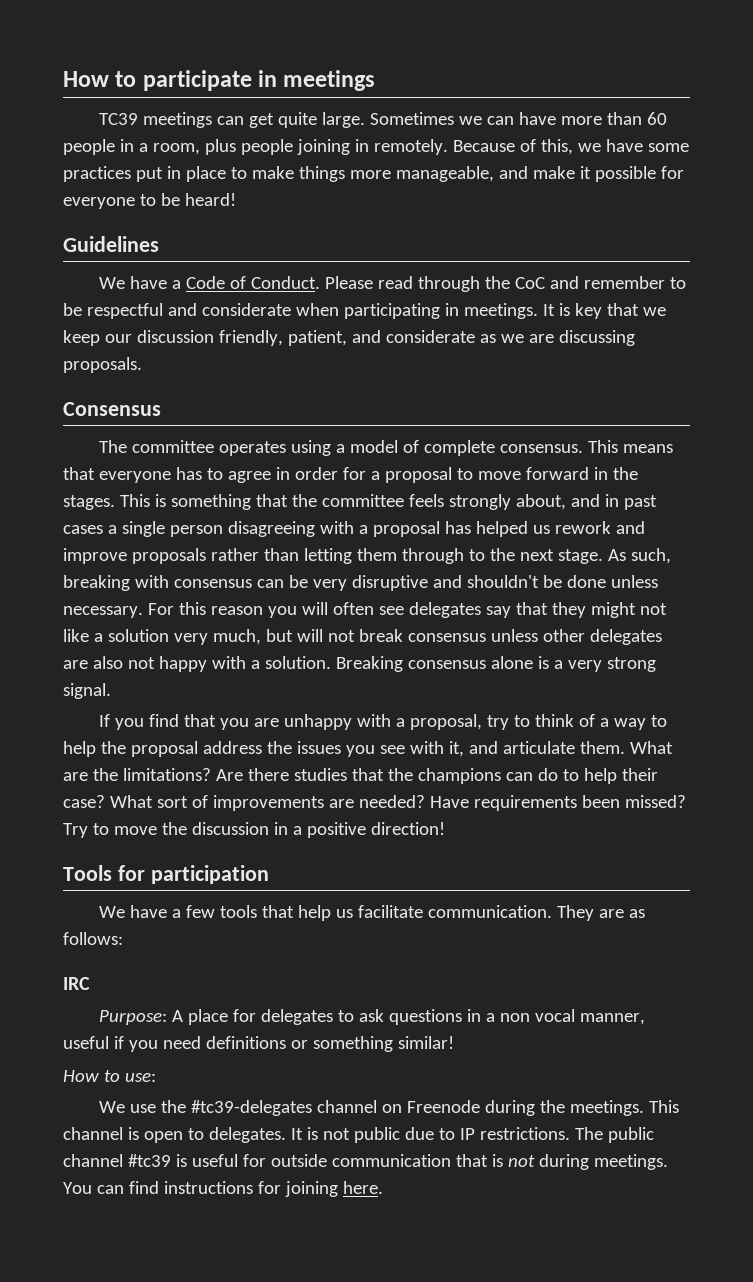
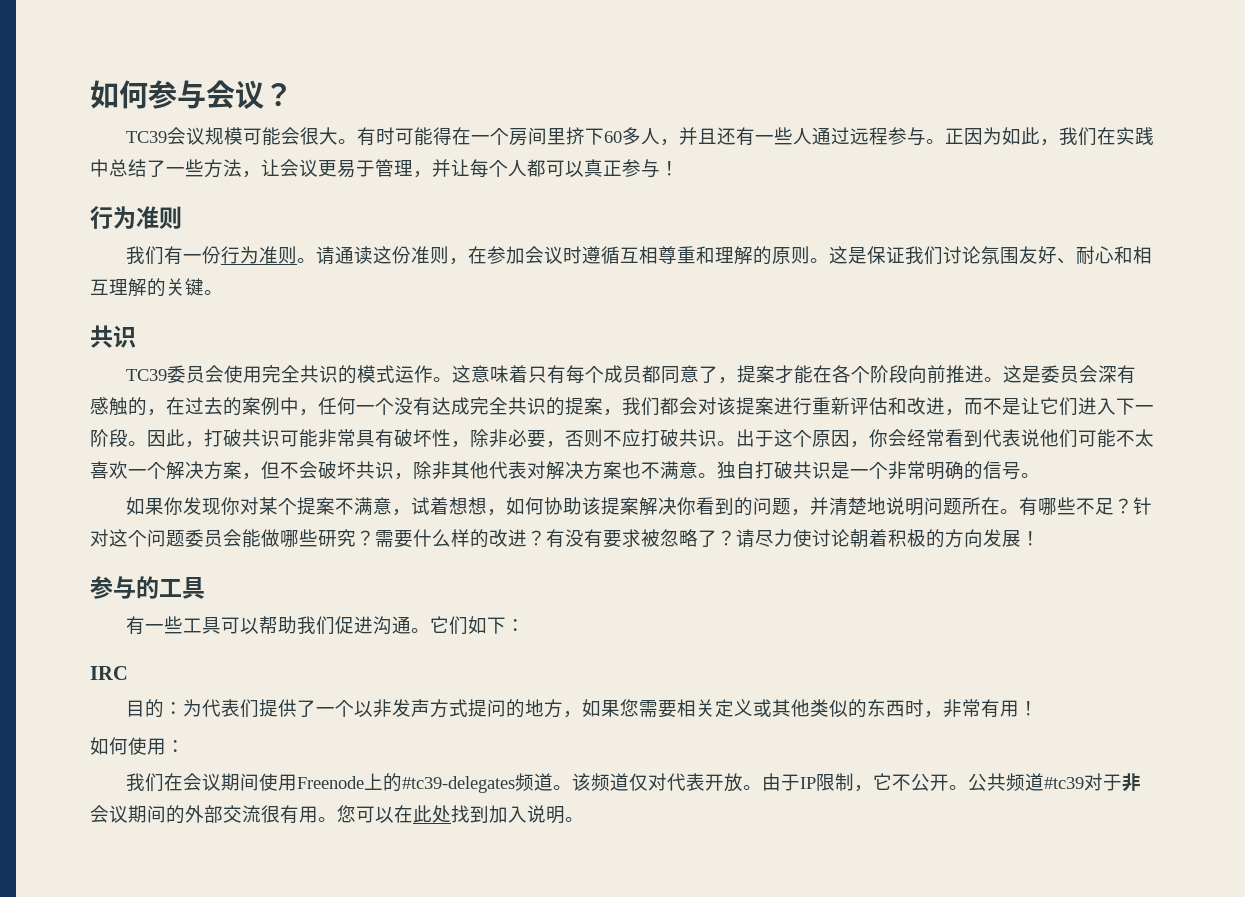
- How to participate in meetings
- TC39 meetings can get quite large. Sometimes we can have more than 60 people in a room, plus people joining in remotely. Because of this, we have some practices put in place to make things more manageable, and make it possible for everyone to be heard!
- Guidelines
- We have a Code of Conduct. Please read through the CoC and remember to be respectful and considerate when participating in meetings. It is key that we keep our discussion friendly, patient, and considerate as we are discussing proposals.
- Consensus
- The committee operates using a model of complete consensus. This means that everyone has to agree in order for a proposal to move forward in the stages. This is something that the committee feels strongly about, and in past cases a single person disagreeing with a proposal has helped us rework and improve proposals rather than letting them through to the next stage. As such, breaking with consensus can be very disruptive and shouldn't be done unless necessary. For this reason you will often see delegates say that they might not like a solution very much, but will not break consensus unless other delegates are also not happy with a solution. Breaking consensus alone is a very strong signal.
- If you find that you are unhappy with a proposal, try to think of a way to help the proposal address the issues you see with it, and articulate them. What are the limitations? Are there studies that the champions can do to help their case? What sort of improvements are needed? Have requirements been missed? Try to move the discussion in a positive direction!
- Tools for participation
- We have a few tools that help us facilitate communication. They are as follows:
+ 如何参与会议？
+ TC39会议规模可能会很大。有时可能得在一个房间里挤下60多人，并且还有一些人通过远程参与。正因为如此，我们在实践中总结了一些方法，让会议更易于管理，并让每个人都可以真正参与！
+ 行为准则
+ 我们有一份行为准则。请通读这份准则，在参加会议时遵循互相尊重和理解的原则。这是保证我们讨论氛围友好、耐心和相互理解的关键。
+ 共识
+ TC39委员会使用完全共识的模式运作。这意味着只有每个成员都同意了，提案才能在各个阶段向前推进。这是委员会深有感触的，在过去的案例中，任何一个没有达成完全共识的提案，我们都会对该提案进行重新评估和改进，而不是让它们进入下一阶段。因此，打破共识可能非常具有破坏性，除非必要，否则不应打破共识。出于这个原因，你会经常看到代表说他们可能不太喜欢一个解决方案，但不会破坏共识，除非其他代表对解决方案也不满意。独自打破共识是一个非常明确的信号。
+ 如果你发现你对某个提案不满意，试着想想，如何协助该提案解决你看到的问题，并清楚地说明问题所在。有哪些不足？针对这个问题委员会能做哪些研究？需要什么样的改进？有没有要求被忽略了？请尽力使讨论朝着积极的方向发展！
+ 参与的工具
+ 有一些工具可以帮助我们促进沟通。它们如下：
  IRC
- Purpose: A place for delegates to ask questions in a non vocal manner, useful if you need definitions or something similar!
- How to use:
- We use the #tc39-delegates channel on Freenode during the meetings. This channel is open to delegates. It is not public due to IP restrictions. The public channel #tc39 is useful for outside communication that is not during meetings. You can find instructions for joining here.
+ 目的：为代表们提供了一个以非发声方式提问的地方，如果您需要相关定义或其他类似的东西时，非常有用！
+ 如何使用：
+ 我们在会议期间使用Freenode上的#tc39-delegates频道。该频道仅对代表开放。由于IP限制，它不公开。公共频道#tc39对于非会议期间的外部交流很有用。您可以在此处找到加入说明。

